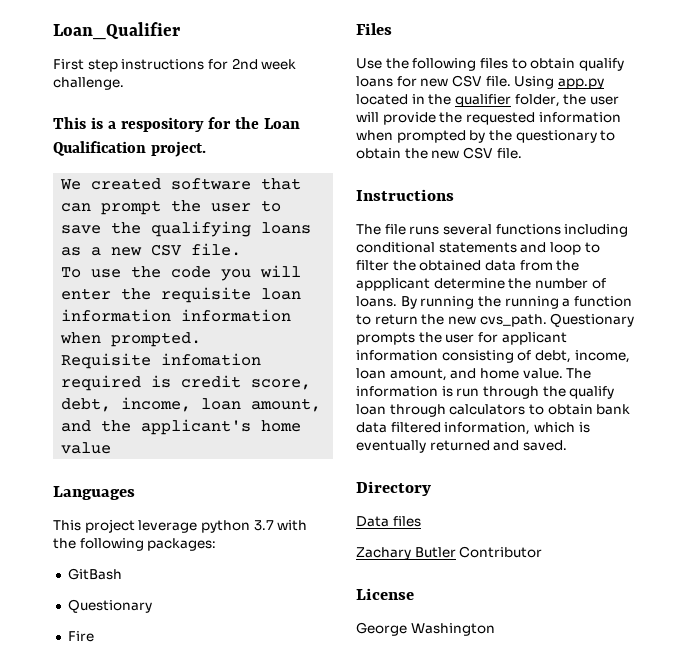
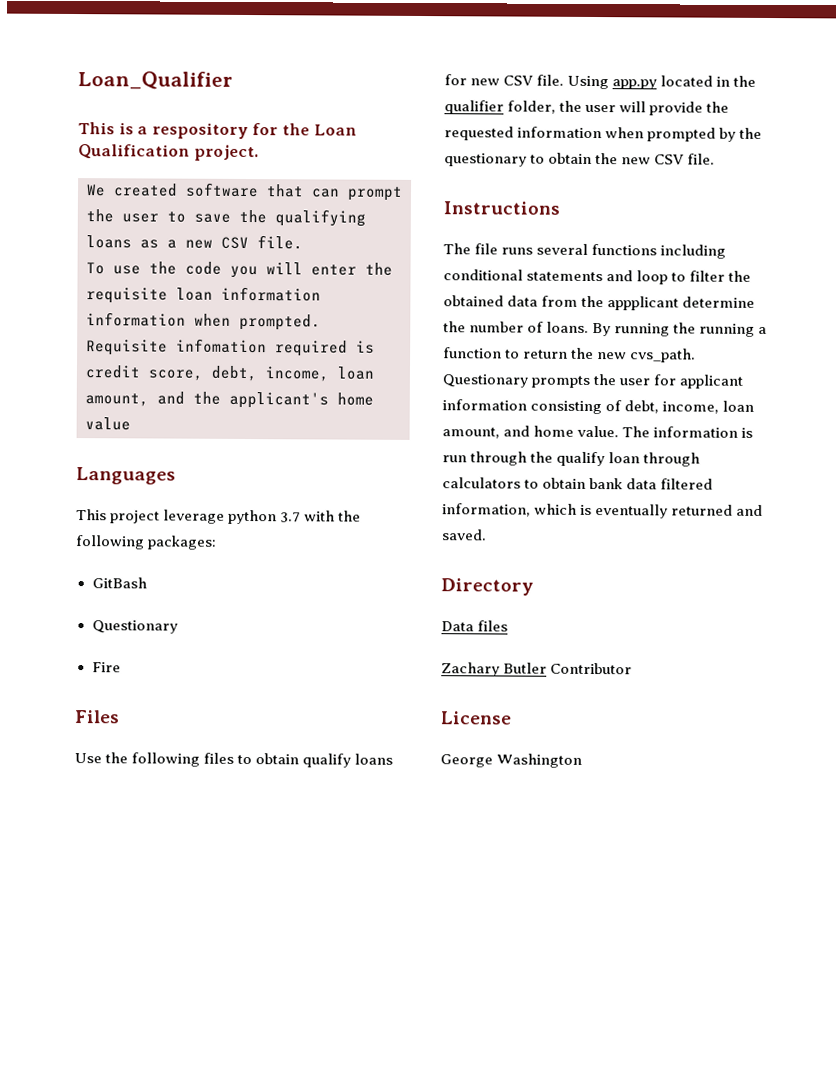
- First step instructions for 2nd week challenge.

